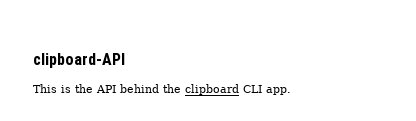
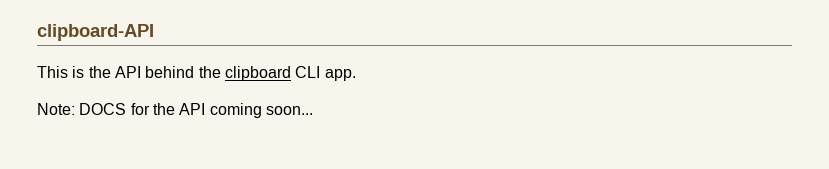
+ Note: DOCS for the API coming soon...

